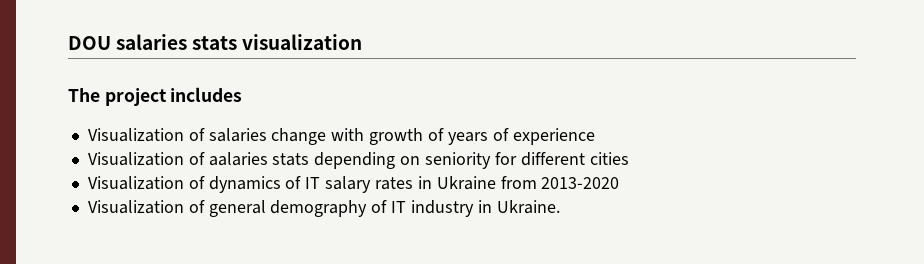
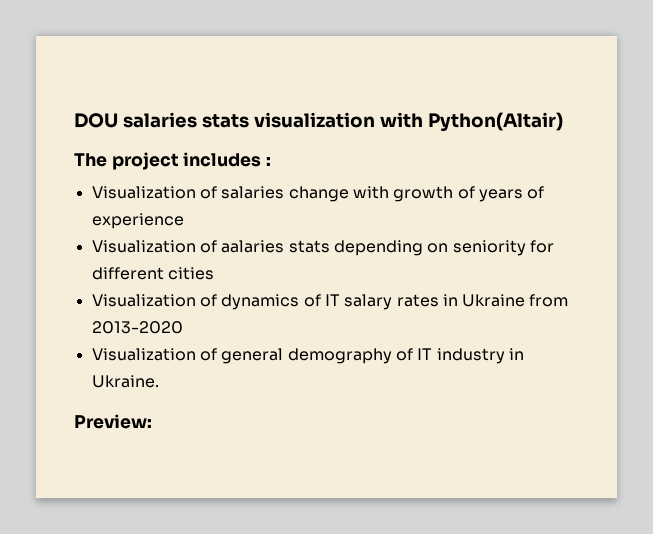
- DOU salaries stats visualization
+ DOU salaries stats visualization with Python(Altair)
- The project includes
+ The project includes :
+ Preview:

